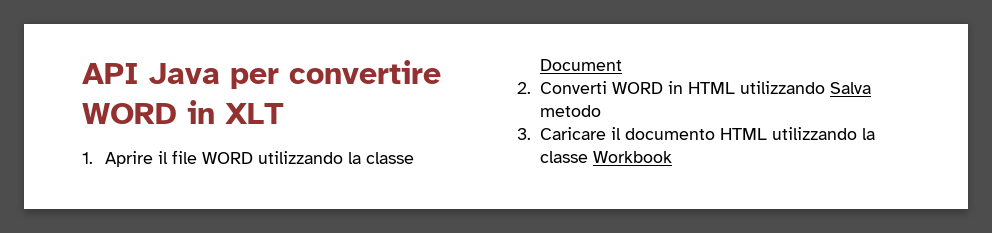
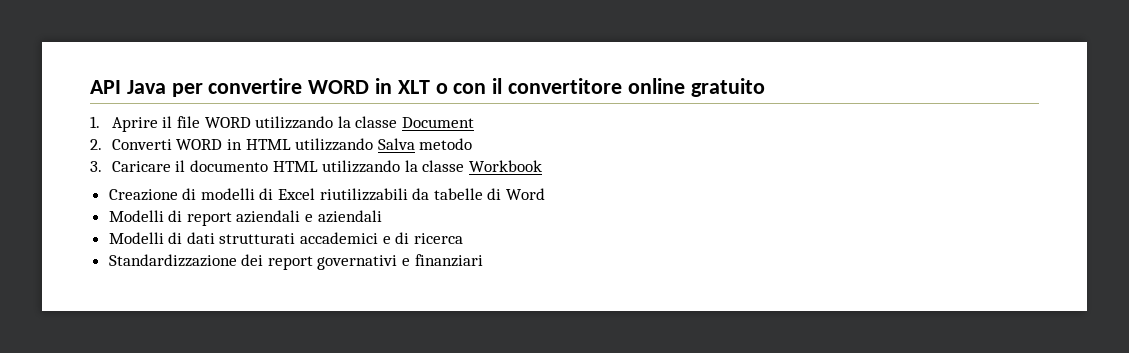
- API Java per convertire WORD in XLT
+ API Java per convertire WORD in XLT o con il convertitore online gratuito
+ Creazione di modelli di Excel riutilizzabili da tabelle di Word
+ Modelli di report aziendali e aziendali
+ Modelli di dati strutturati accademici e di ricerca
+ Standardizzazione dei report governativi e finanziari

